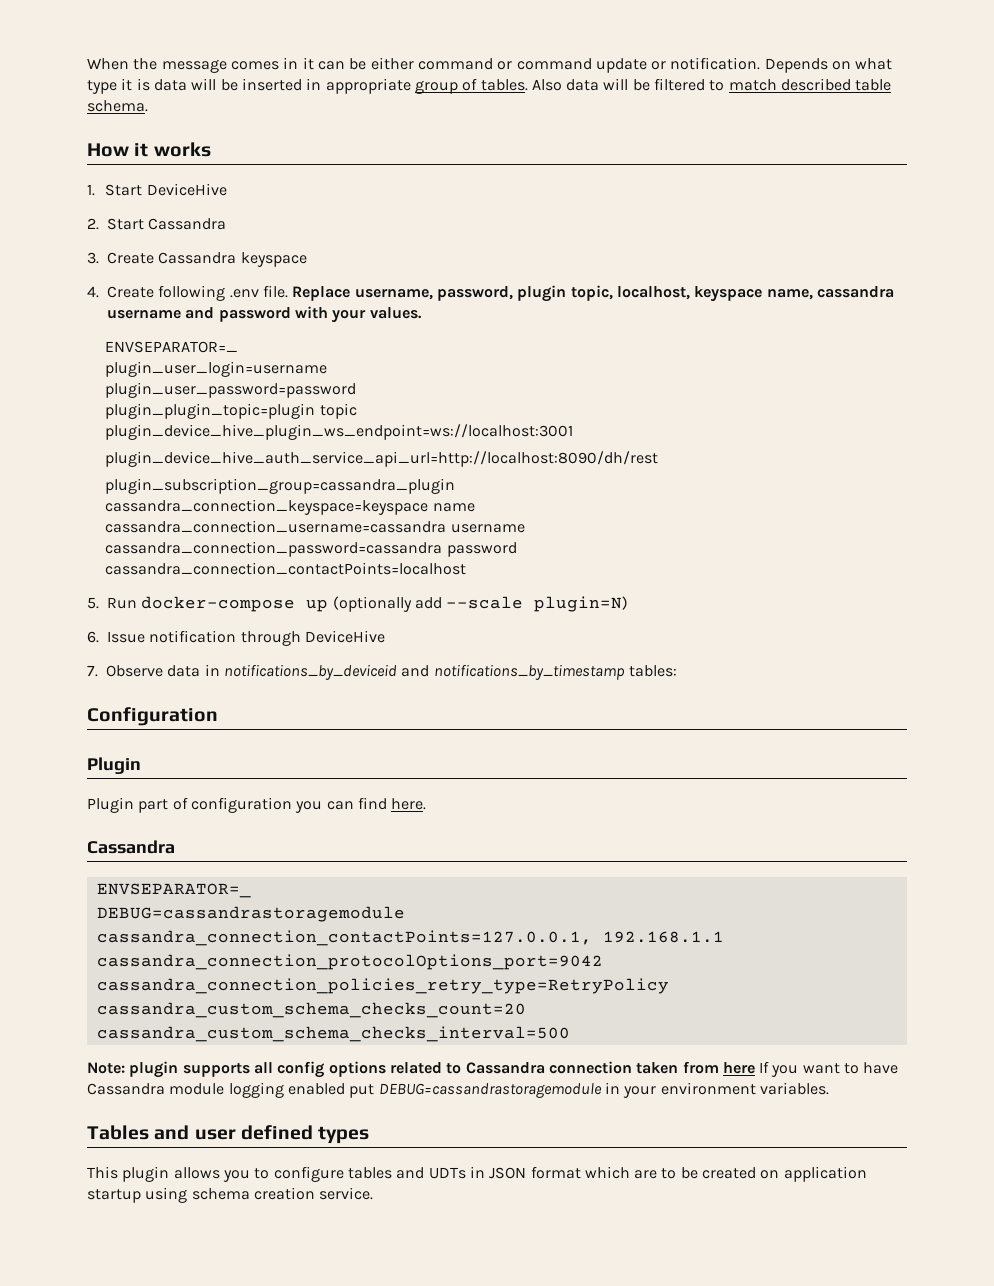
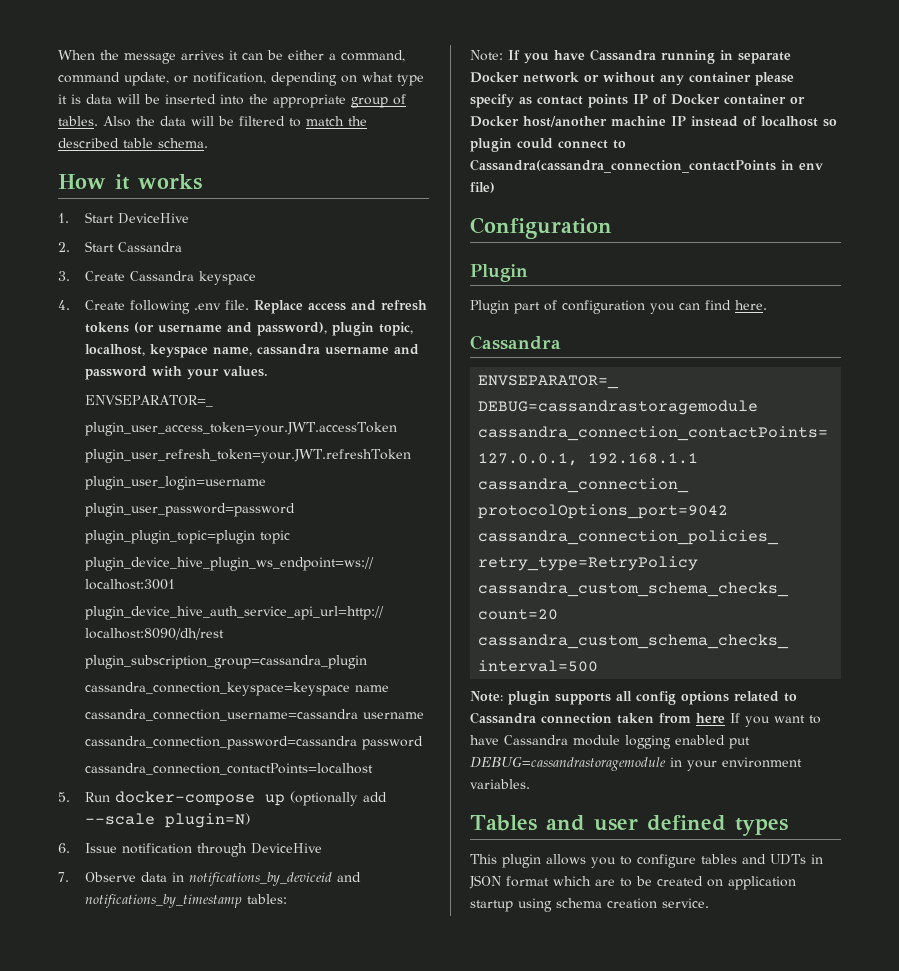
- When the message comes in it can be either command or command update or notification. Depends on what type it is data will be inserted in appropriate group of tables.
+ When the message arrives it can be either a command, command update, or notification, depending on what type it is data will be inserted into the appropriate group of tables.
- Also data will be filtered to match described table schema.
+ Also the data will be filtered to match the described table schema.
- Replace username, password, plugin topic, localhost, keyspace name, cassandra username and password with your values.
+ Replace access and refresh tokens (or username and password), plugin topic, localhost, keyspace name, cassandra username and password with your values.
+ plugin_user_access_token=your.JWT.accessToken
+ plugin_user_refresh_token=your.JWT.refreshToken
+ Note: If you have Cassandra running in separate Docker network or without any container please specify as contact points IP of Docker container or Docker host/another machine IP instead of localhost so plugin could connect to Cassandra(cassandra_connection_contactPoints in env file)

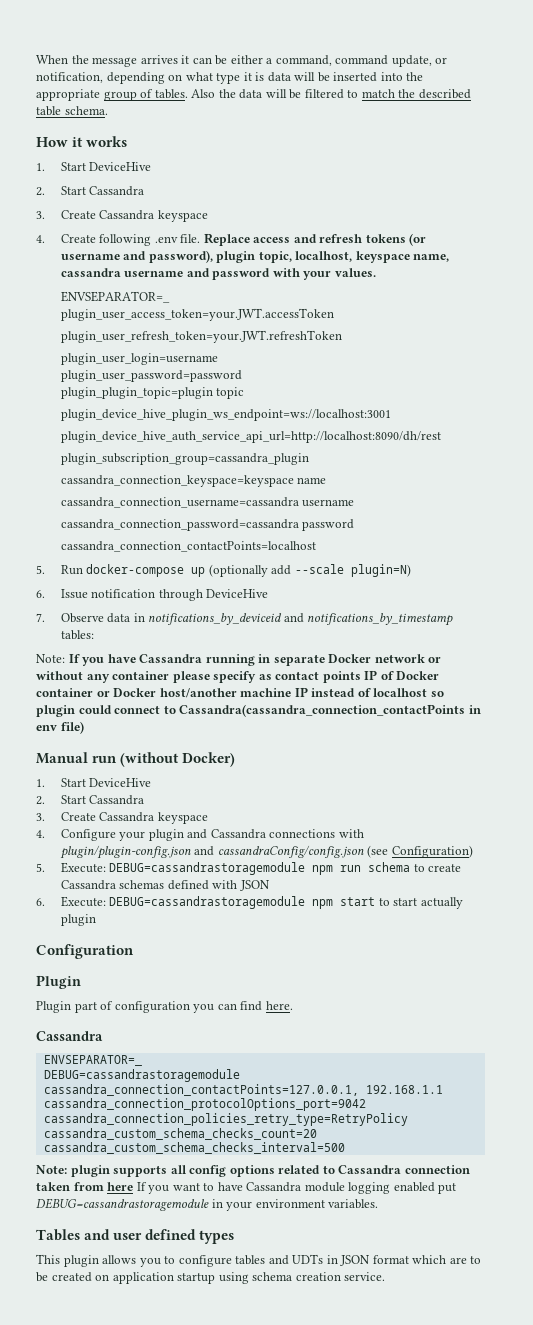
+ Manual run (without Docker)
+ 1. Start DeviceHive
+ 2. Start Cassandra
+ 3. Create Cassandra keyspace
+ 4. Configure your plugin and Cassandra connections with plugin/plugin-config.json and cassandraConfig/config.json (see Configuration)
+ 5. Execute: DEBUG=cassandrastoragemodule npm run schema to create Cassandra schemas defined with JSON
+ 6. Execute: DEBUG=cassandrastoragemodule npm start to start actually plugin

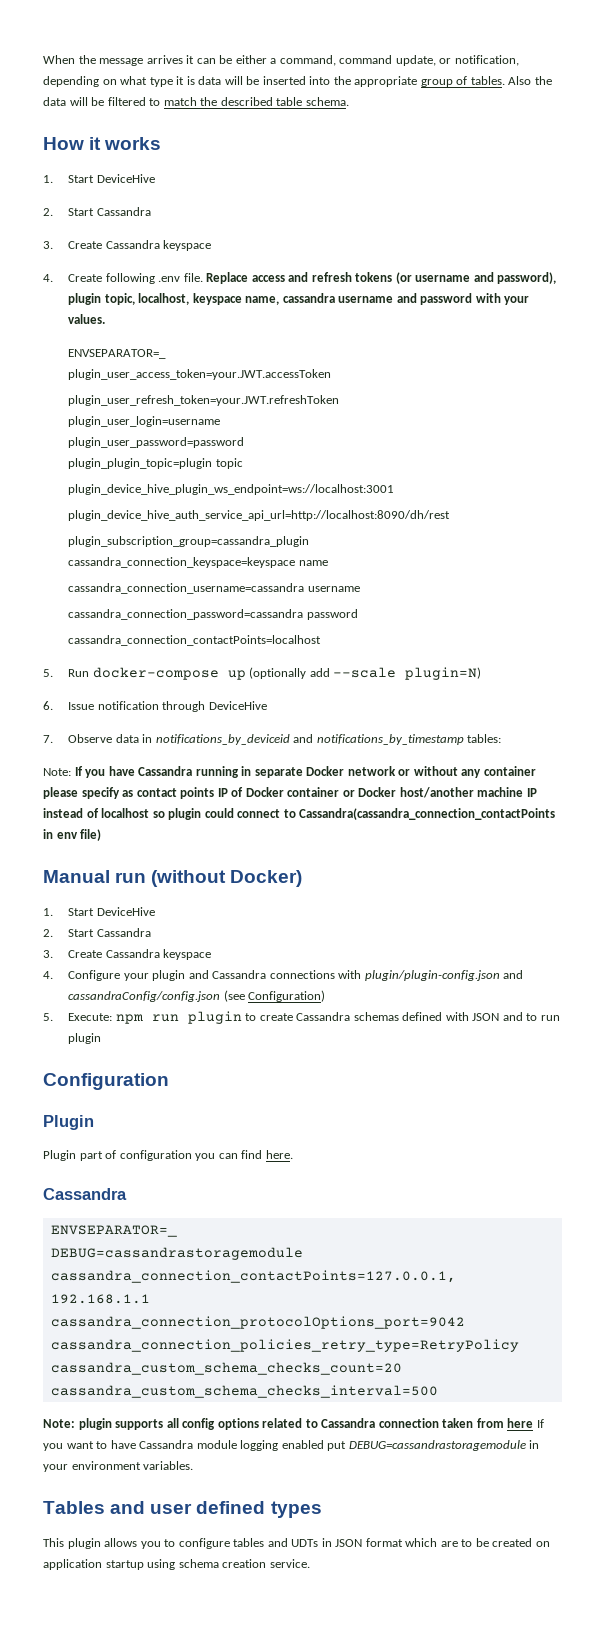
- 5. Execute: DEBUG=cassandrastoragemodule npm run schema to create Cassandra schemas defined with JSON
- 6. Execute: DEBUG=cassandrastoragemodule npm start to start actually plugin
+ 5. Execute: npm run plugin to create Cassandra schemas defined with JSON and to run plugin

